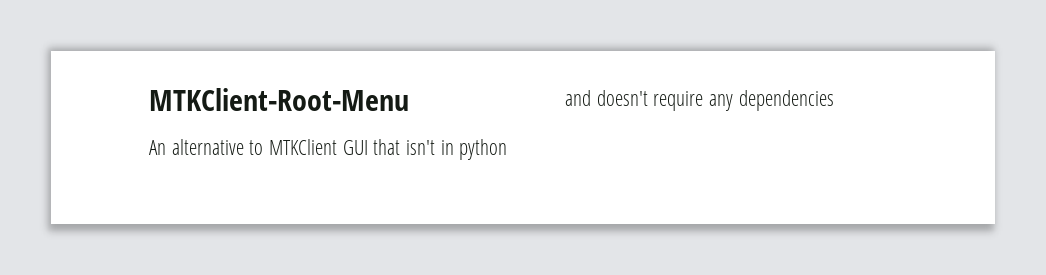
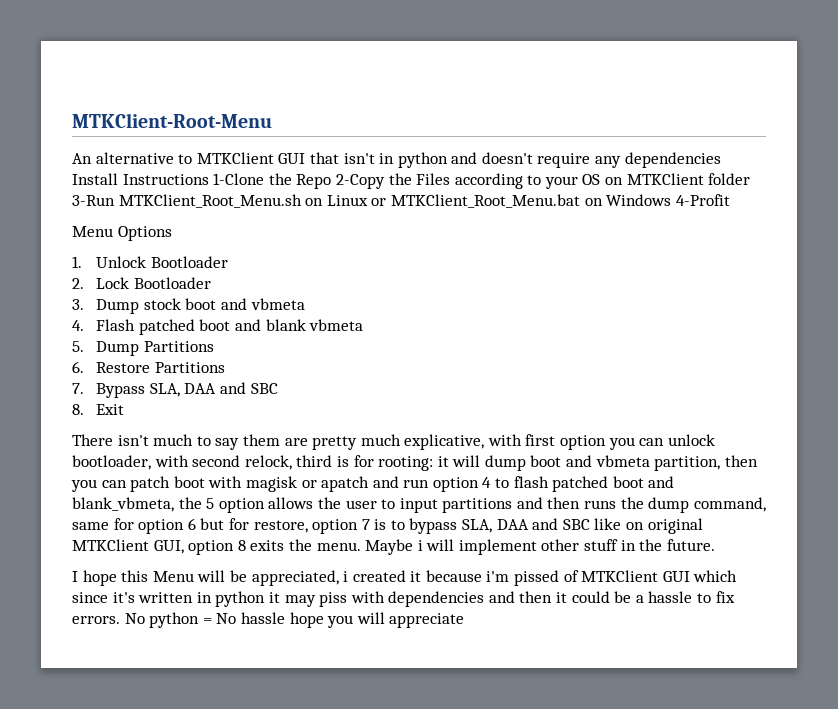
- An alternative to MTKClient GUI that isn't in python and doesn't require any dependencies
+ An alternative to MTKClient GUI that isn't in python and doesn't require any dependencies Install Instructions 1-Clone the Repo 2-Copy the Files according to your OS on MTKClient folder 3-Run MTKClient_Root_Menu.sh on Linux or MTKClient_Root_Menu.bat on Windows 4-Profit
+ Menu Options
+ 1. Unlock Bootloader
+ 2. Lock Bootloader
+ 3. Dump stock boot and vbmeta
+ 4. Flash patched boot and blank vbmeta
+ 5. Dump Partitions
+ 6. Restore Partitions
+ 7. Bypass SLA, DAA and SBC
+ 8. Exit
+ There isn't much to say them are pretty much explicative, with first option you can unlock bootloader, with second relock, third is for rooting: it will dump boot and vbmeta partition, then you can patch boot with magisk or apatch and run option 4 to flash patched boot and blank_vbmeta, the 5 option allows the user to input partitions and then runs the dump command, same for option 6 but for restore, option 7 is to bypass SLA, DAA and SBC like on original MTKClient GUI, option 8 exits the menu. Maybe i will implement other stuff in the future.
+ I hope this Menu will be appreciated, i created it because i'm pissed of MTKClient GUI which since it's written in python it may piss with dependencies and then it could be a hassle to fix errors. No python = No hassle hope you will appreciate

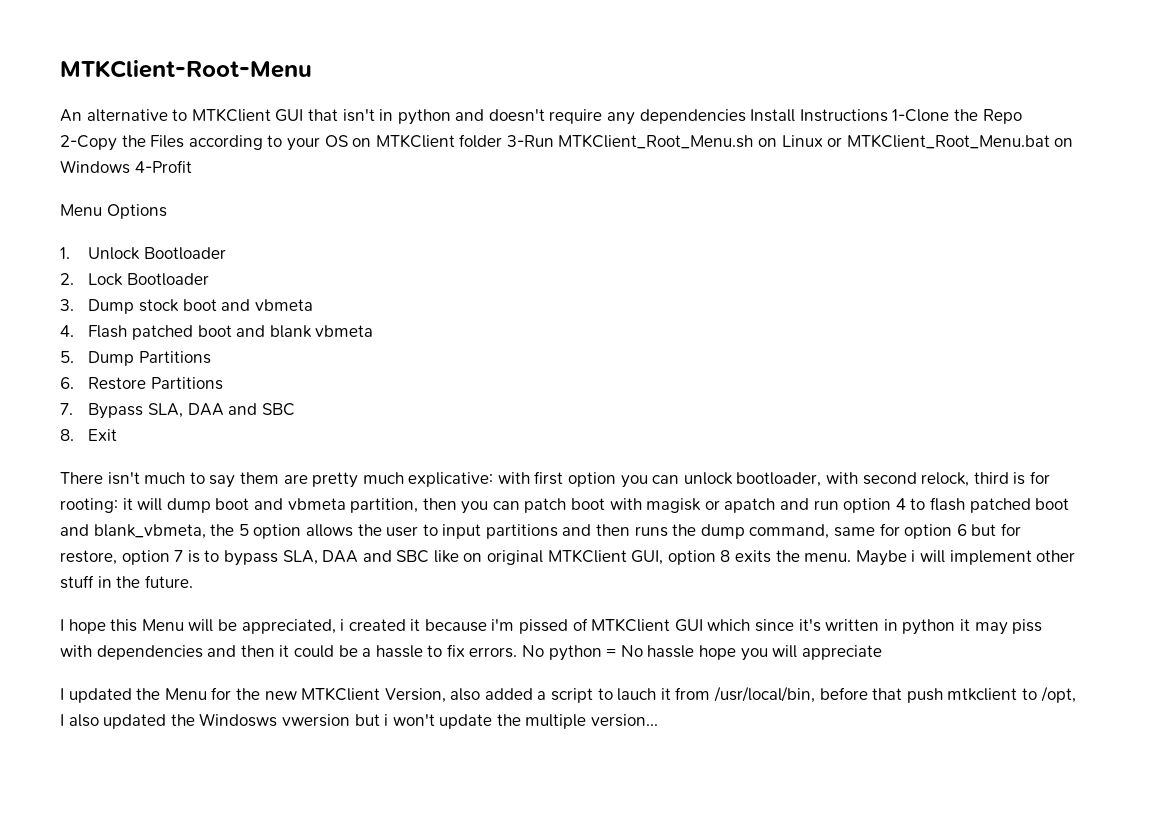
- There isn't much to say them are pretty much explicative, with first option you can unlock bootloader, with second relock, third is for rooting:
+ There isn't much to say them are pretty much explicative: with first option you can unlock bootloader, with second relock, third is for rooting:
+ I updated the Menu for the new MTKClient Version, also added a script to lauch it from /usr/local/bin, before that push mtkclient to /opt, I also updated the Windosws vwersion but i won't update the multiple version...

